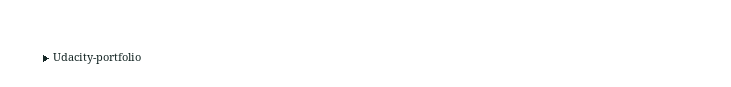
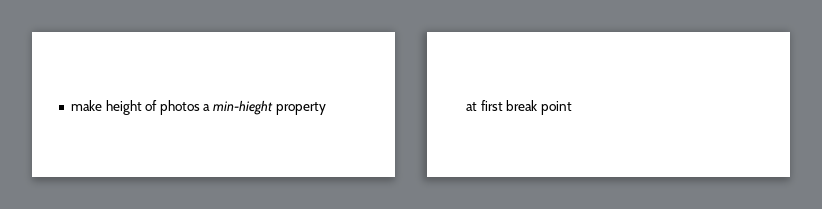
- Udacity-portfolio
+ make height of photos a min-hieght property at first break point

